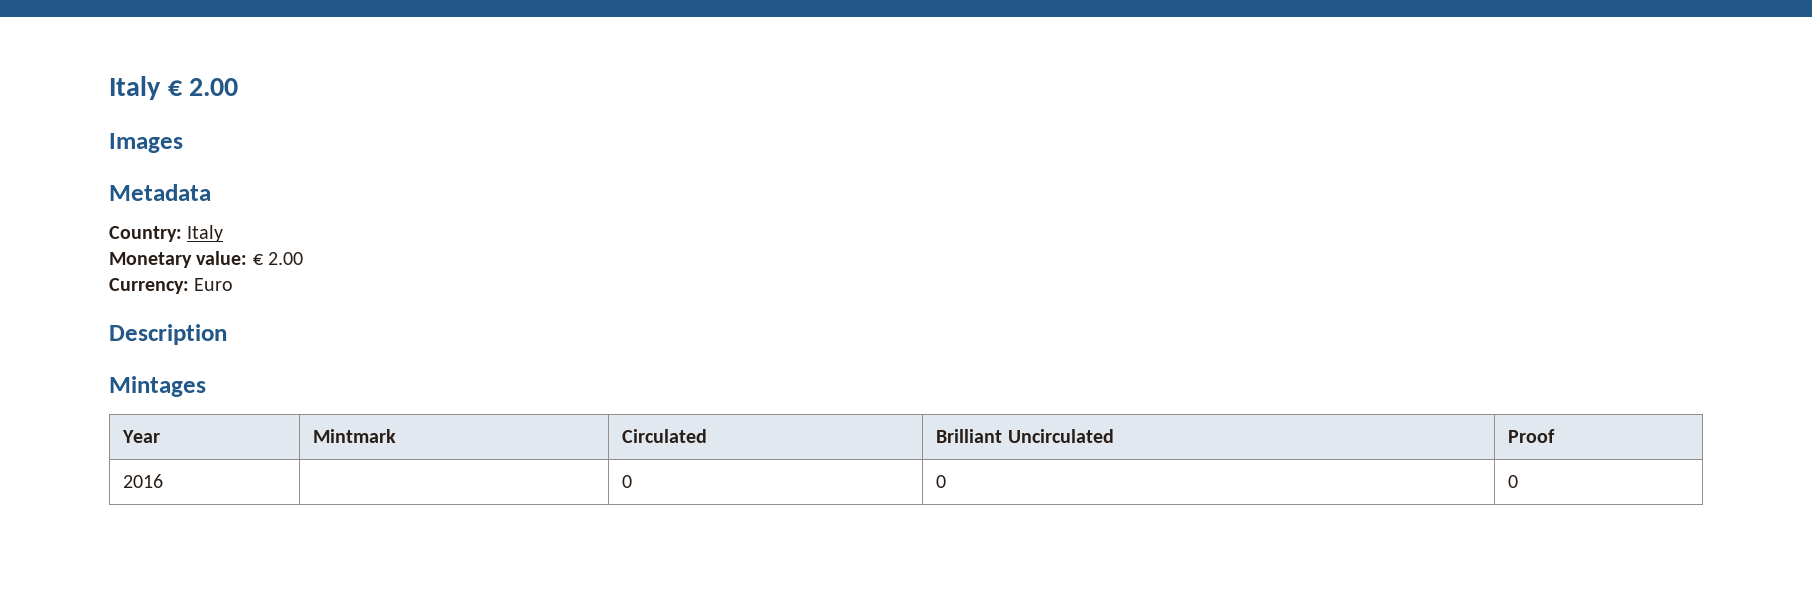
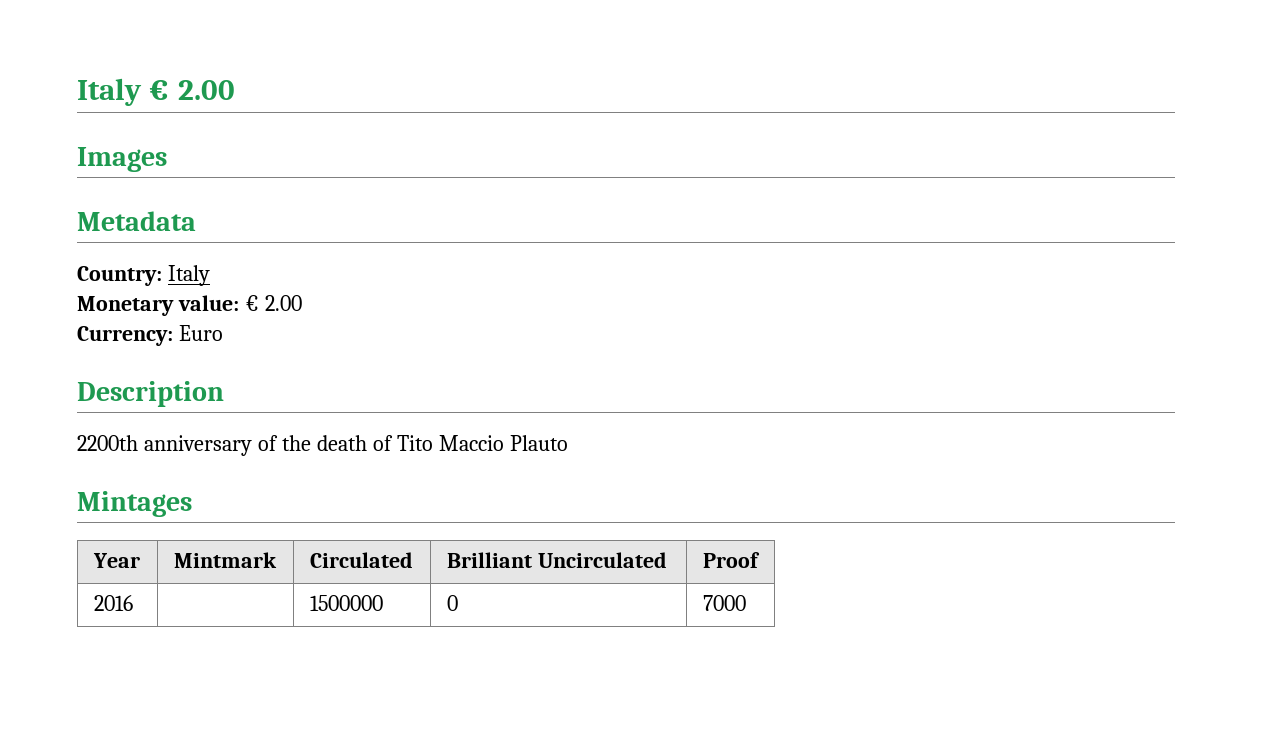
+ 2200th anniversary of the death of Tito Maccio Plauto
- 2016 | | 0 | 0 | 0
+ 2016 | | 1500000 | 0 | 7000

